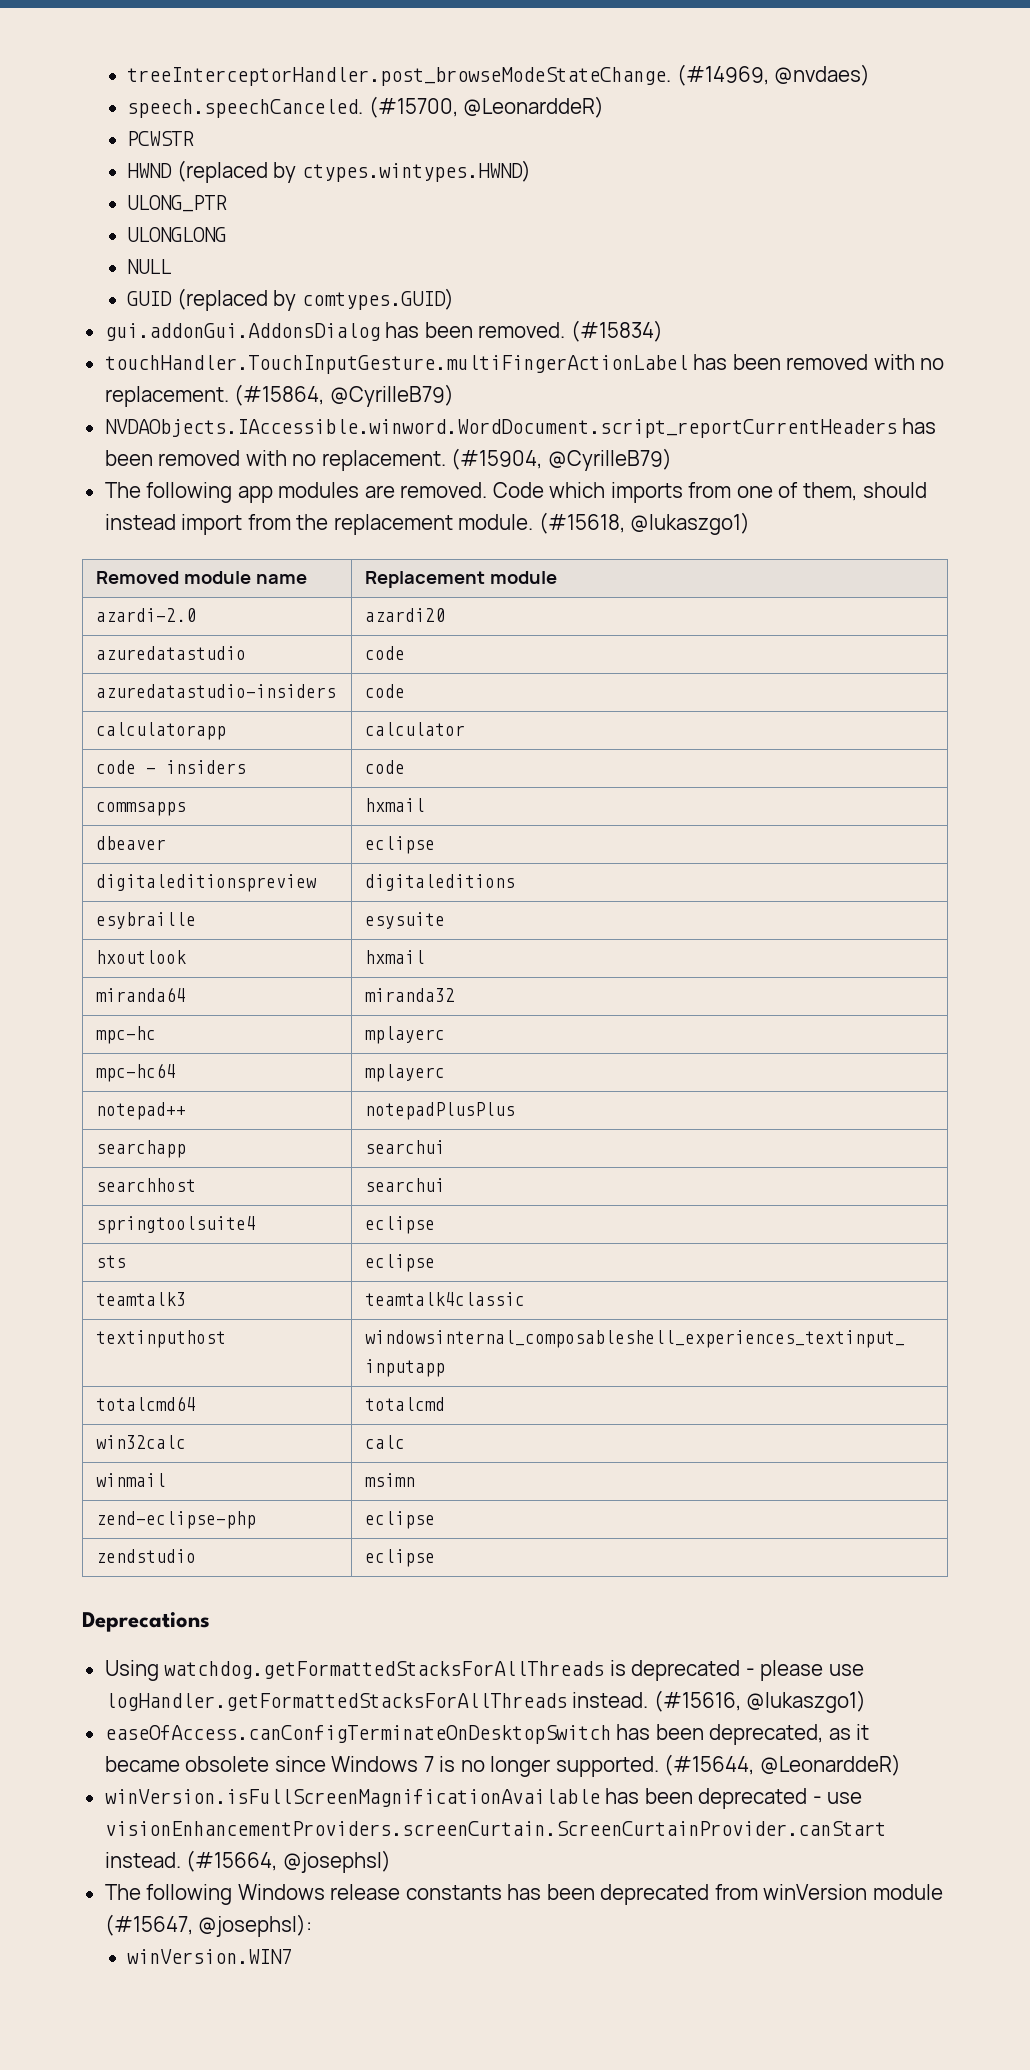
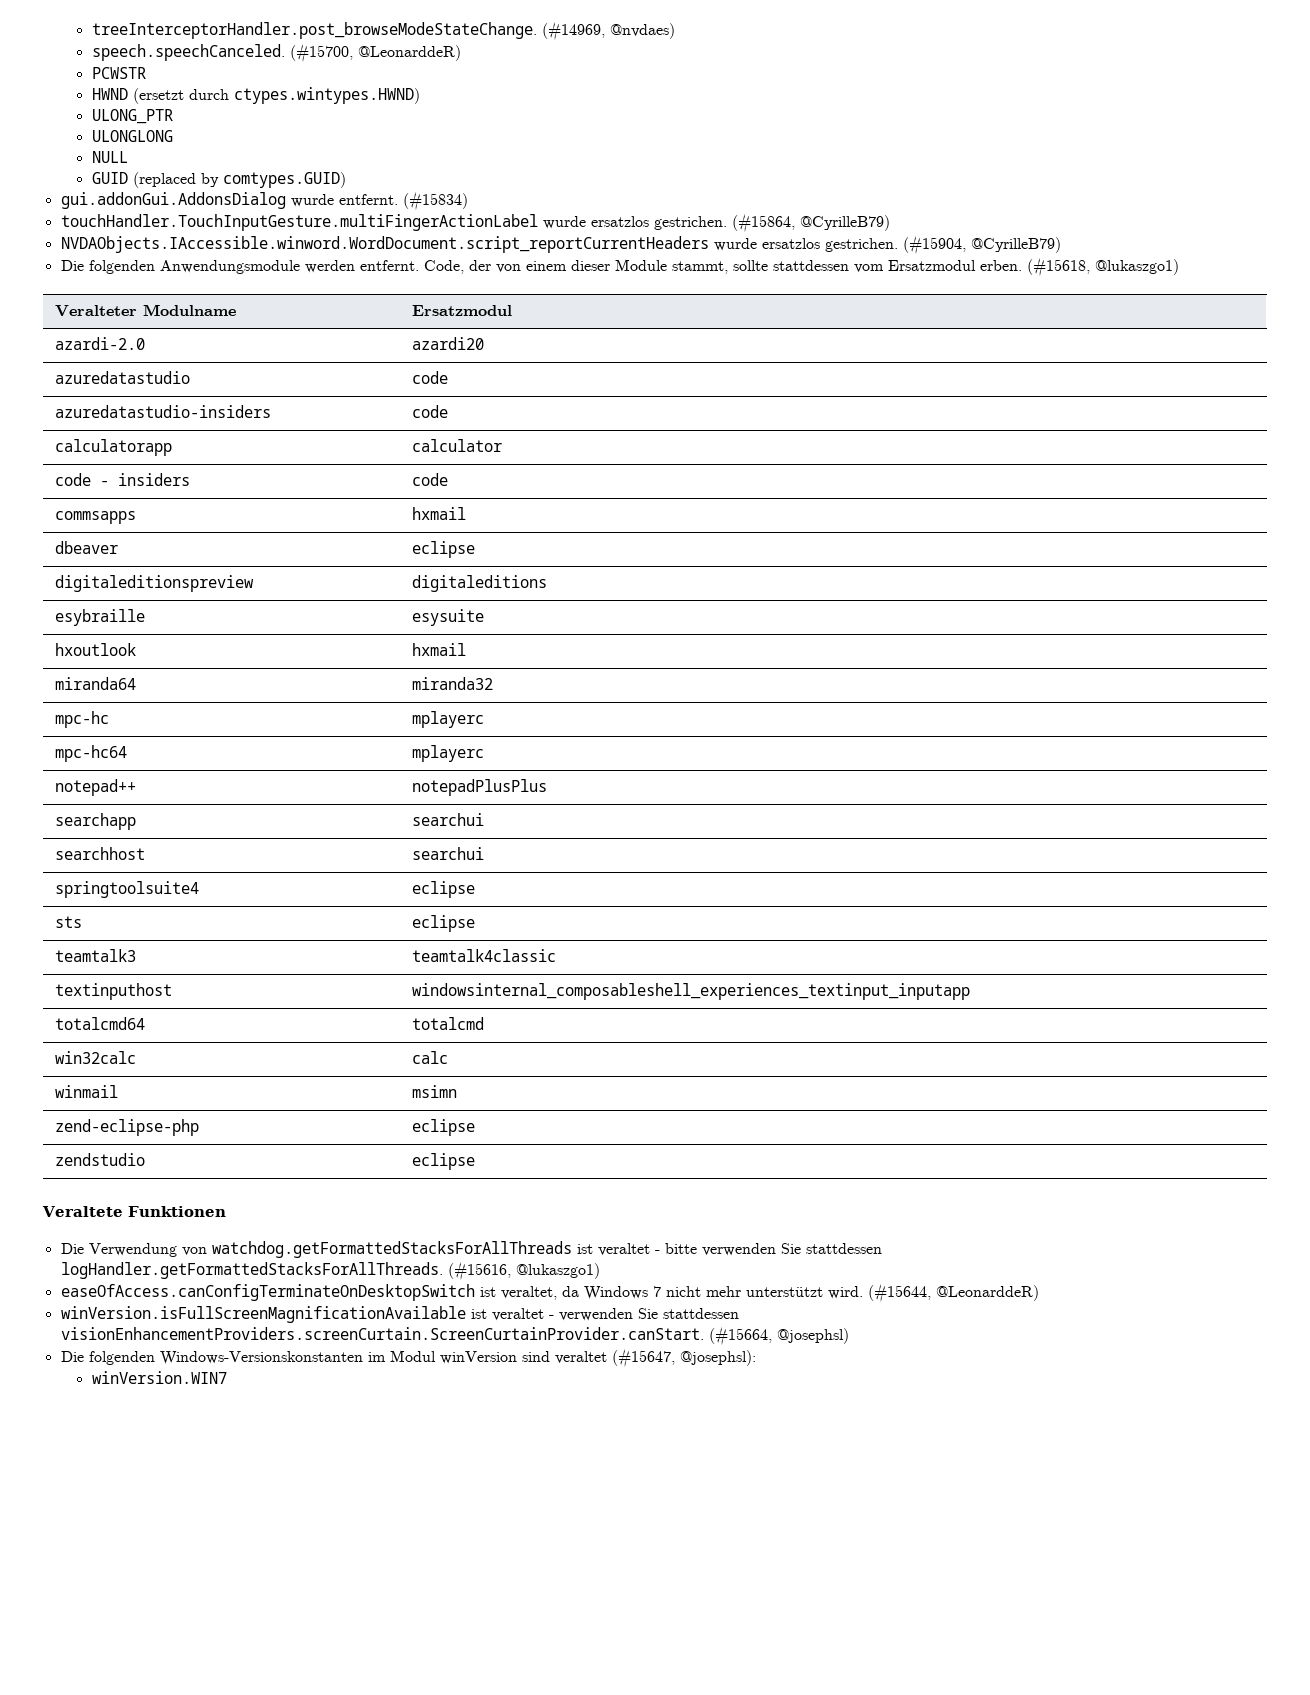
- HWND (replaced by ctypes.wintypes.HWND)
+ HWND (ersetzt durch ctypes.wintypes.HWND)
- gui.addonGui.AddonsDialog has been removed.
+ gui.addonGui.AddonsDialog wurde entfernt.
- touchHandler.TouchInputGesture.multiFingerActionLabel has been removed with no replacement. (#15864, @CyrilleB79)
- NVDAObjects.IAccessible.winword.WordDocument.script_reportCurrentHeaders has been removed with no replacement. (#15904, @CyrilleB79)
- The following app modules are removed. Code which imports from one of them, should instead import from the replacement module. (#15618, @lukaszgo1)
- Removed module name | Replacement module
+ touchHandler.TouchInputGesture.multiFingerActionLabel wurde ersatzlos gestrichen. (#15864, @CyrilleB79)
+ NVDAObjects.IAccessible.winword.WordDocument.script_reportCurrentHeaders wurde ersatzlos gestrichen. (#15904, @CyrilleB79)
+ Die folgenden Anwendungsmodule werden entfernt. Code, der von einem dieser Module stammt, sollte stattdessen vom Ersatzmodul erben. (#15618, @lukaszgo1)
+ Veralteter Modulname | Ersatzmodul
- Deprecations
- Using watchdog.getFormattedStacksForAllThreads is deprecated - please use logHandler.getFormattedStacksForAllThreads instead. (#15616, @lukaszgo1)
- easeOfAccess.canConfigTerminateOnDesktopSwitch has been deprecated, as it became obsolete since Windows 7 is no longer supported. (#15644, @LeonarddeR)
- winVersion.isFullScreenMagnificationAvailable has been deprecated - use visionEnhancementProviders.screenCurtain.ScreenCurtainProvider.canStart instead. (#15664, @josephsl)
- The following Windows release constants has been deprecated from winVersion module (#15647, @josephsl):
+ Veraltete Funktionen
+ Die Verwendung von watchdog.getFormattedStacksForAllThreads ist veraltet - bitte verwenden Sie stattdessen logHandler.getFormattedStacksForAllThreads. (#15616, @lukaszgo1)
+ easeOfAccess.canConfigTerminateOnDesktopSwitch ist veraltet, da Windows 7 nicht mehr unterstützt wird. (#15644, @LeonarddeR)
+ winVersion.isFullScreenMagnificationAvailable ist veraltet - verwenden Sie stattdessen visionEnhancementProviders.screenCurtain.ScreenCurtainProvider.canStart. (#15664, @josephsl)
+ Die folgenden Windows-Versionskonstanten im Modul winVersion sind veraltet (#15647, @josephsl):

